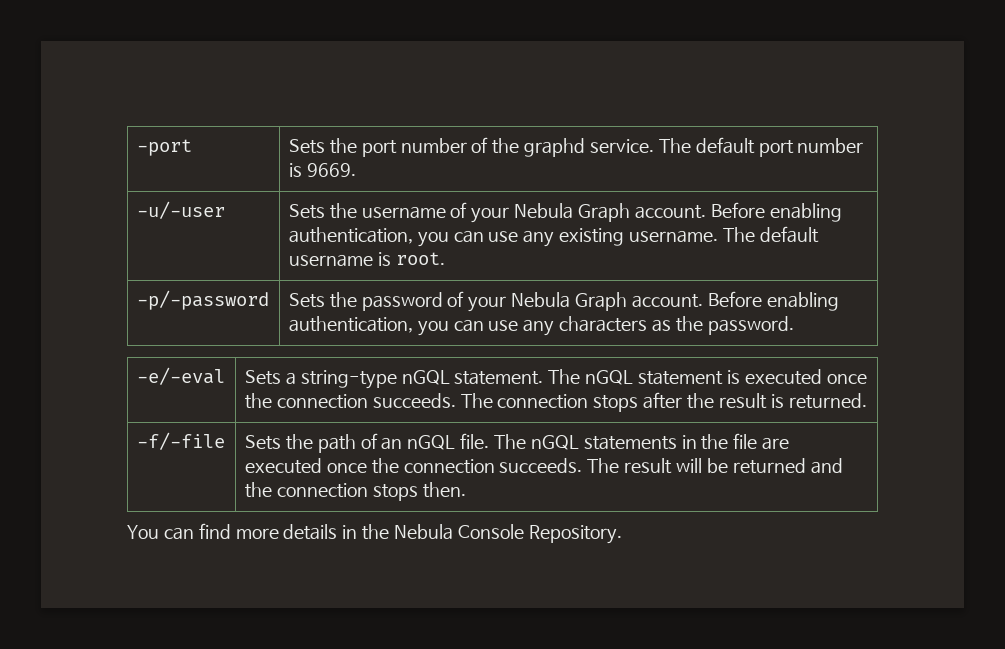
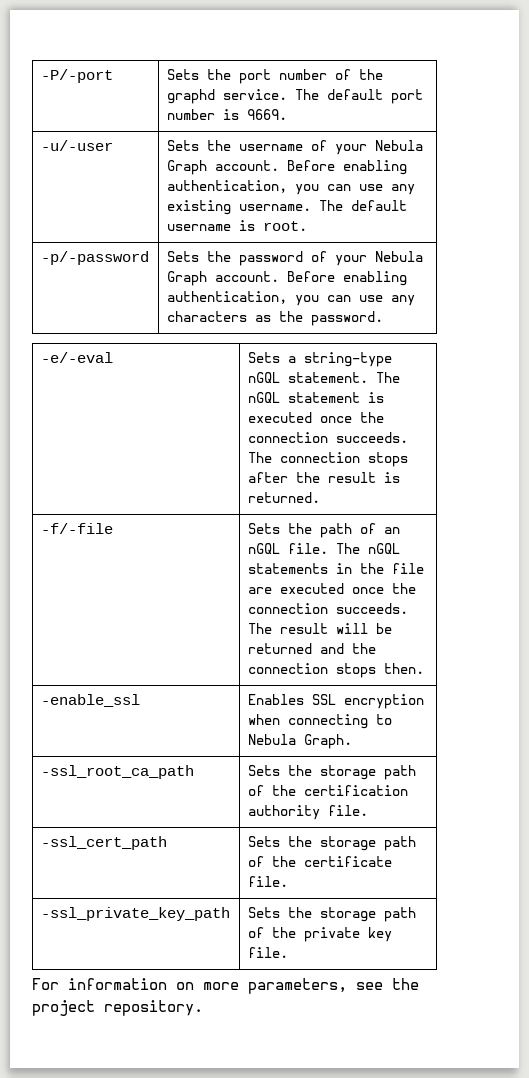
- -port | Sets the port number of the graphd service. The default port number is 9669.
+ -P/-port | Sets the port number of the graphd service. The default port number is 9669.
- You can find more details in the Nebula Console Repository.
+ -enable_ssl | Enables SSL encryption when connecting to Nebula Graph.
+ -ssl_root_ca_path | Sets the storage path of the certification authority file.
+ -ssl_cert_path | Sets the storage path of the certificate file.
+ -ssl_private_key_path | Sets the storage path of the private key file.
+ For information on more parameters, see the project repository.

